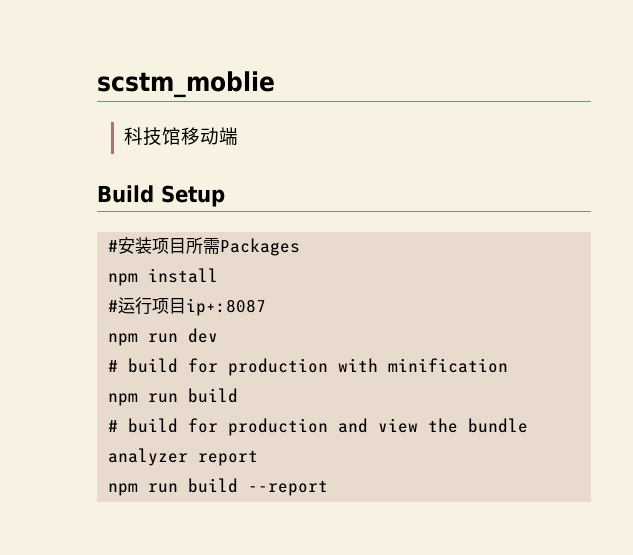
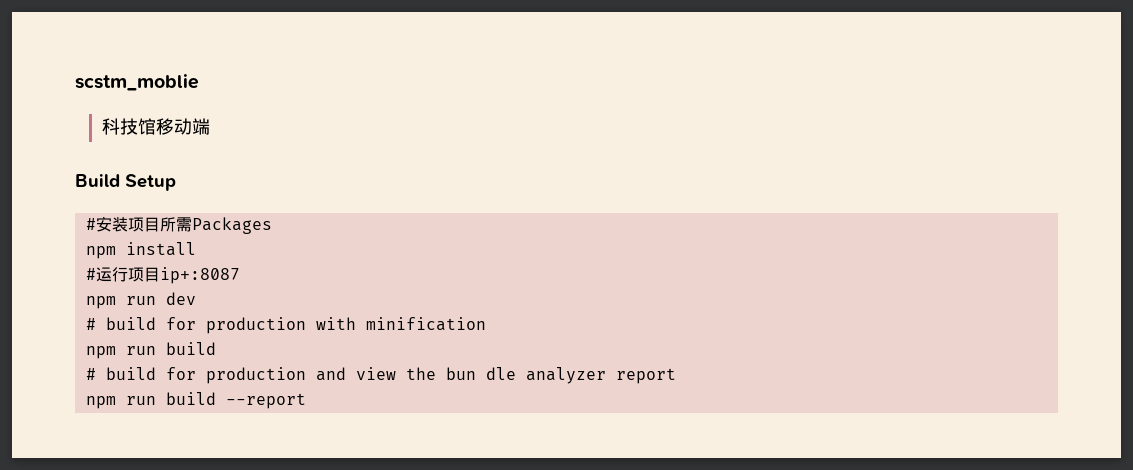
- # build for production and view the bundle analyzer report
+ # build for production and view the bun dle analyzer report

